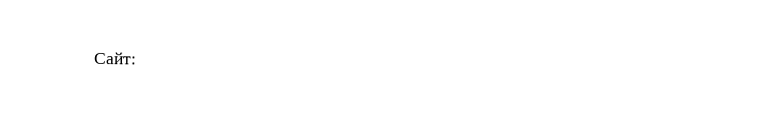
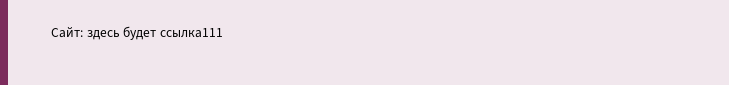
- Сайт:
+ Сайт: здесь будет ссылка111

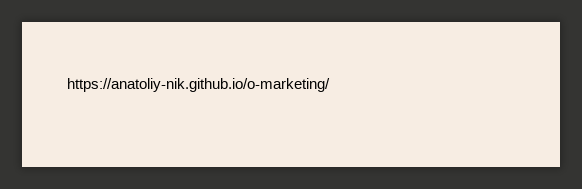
- Сайт: здесь будет ссылка111
+ https://anatoliy-nik.github.io/o-marketing/

